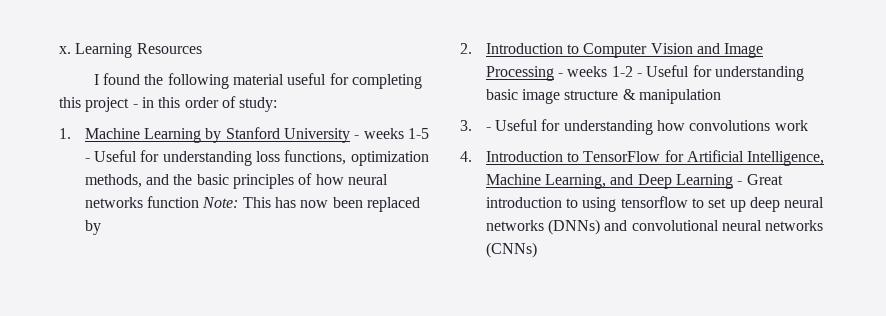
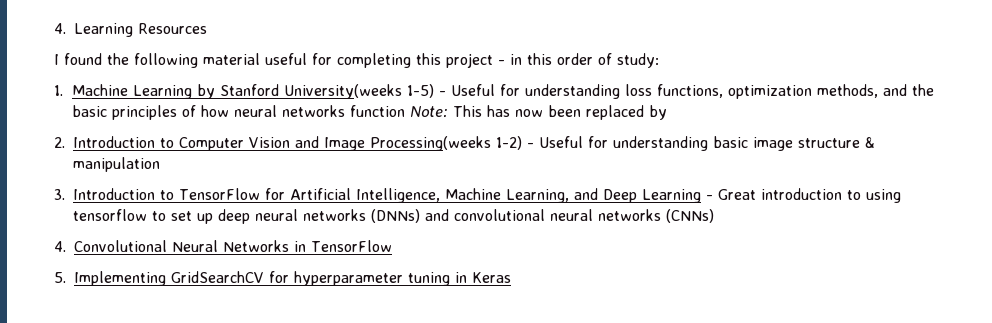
- x. Learning Resources
+ 4. Learning Resources
- 1. Machine Learning by Stanford University - weeks 1-5 - Useful for understanding loss functions, optimization methods, and the basic principles of how neural networks function Note: This has now been replaced by
+ 1. Machine Learning by Stanford University(weeks 1-5) - Useful for understanding loss functions, optimization methods, and the basic principles of how neural networks function Note: This has now been replaced by
- 2. Introduction to Computer Vision and Image Processing - weeks 1-2 - Useful for understanding basic image structure & manipulation
+ 2. Introduction to Computer Vision and Image Processing(weeks 1-2) - Useful for understanding basic image structure & manipulation
- 3. - Useful for understanding how convolutions work
- 4. Introduction to TensorFlow for Artificial Intelligence, Machine Learning, and Deep Learning - Great introduction to using tensorflow to set up deep neural networks (DNNs) and convolutional neural networks (CNNs)
+ 3. Introduction to TensorFlow for Artificial Intelligence, Machine Learning, and Deep Learning - Great introduction to using tensorflow to set up deep neural networks (DNNs) and convolutional neural networks (CNNs)
+ 4. Convolutional Neural Networks in TensorFlow
+ 5. Implementing GridSearchCV for hyperparameter tuning in Keras

